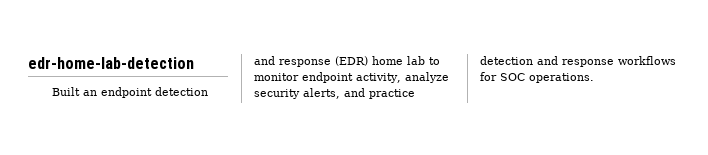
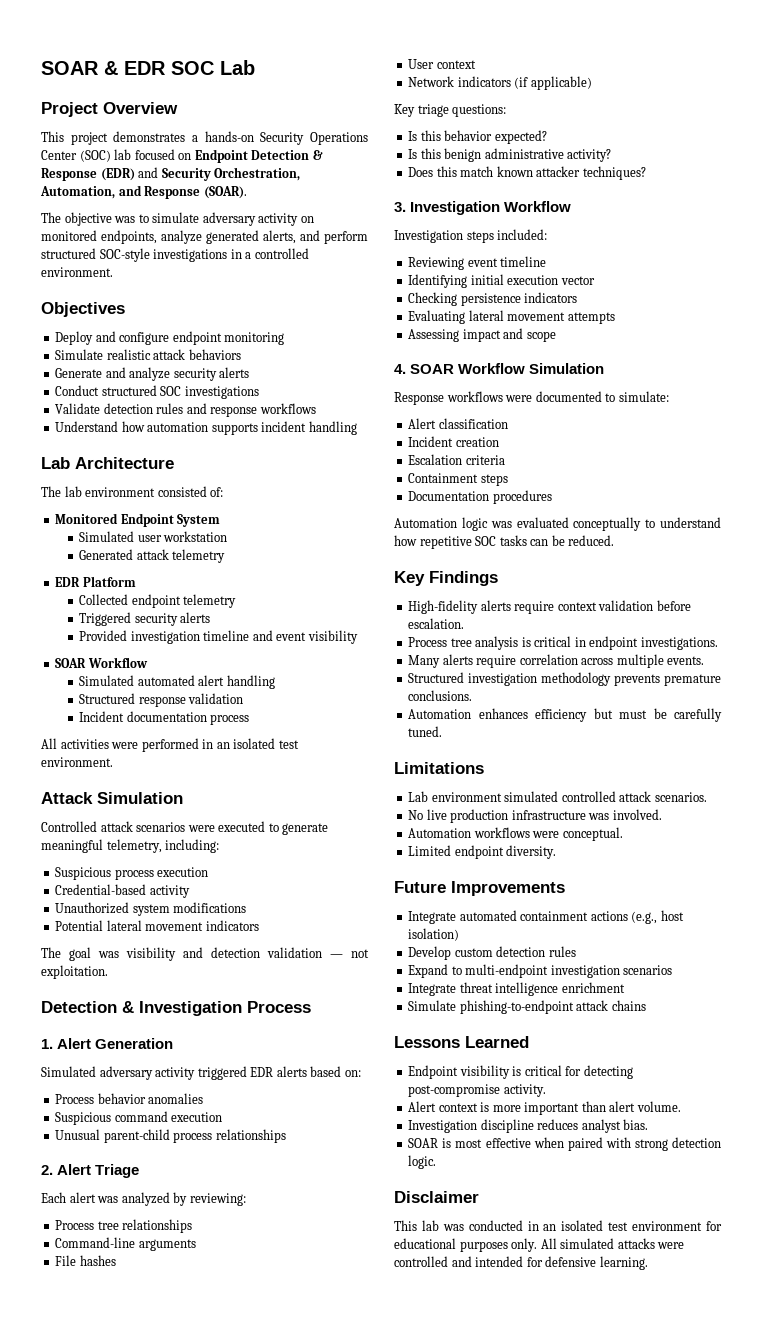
- edr-home-lab-detection
- Built an endpoint detection and response (EDR) home lab to monitor endpoint activity, analyze security alerts, and practice detection and response workflows for SOC operations.
+ SOAR & EDR SOC Lab
+ Project Overview
+ This project demonstrates a hands-on Security Operations Center (SOC) lab focused on Endpoint Detection & Response (EDR) and Security Orchestration, Automation, and Response (SOAR).
+ The objective was to simulate adversary activity on monitored endpoints, analyze generated alerts, and perform structured SOC-style investigations in a controlled environment.
+ Objectives
+ Deploy and configure endpoint monitoring
+ Simulate realistic attack behaviors
+ Generate and analyze security alerts
+ Conduct structured SOC investigations
+ Validate detection rules and response workflows
+ Understand how automation supports incident handling
+ Lab Architecture
+ The lab environment consisted of:
+ Monitored Endpoint System
+ Simulated user workstation
+ Generated attack telemetry
+ EDR Platform
+ Collected endpoint telemetry
+ Triggered security alerts
+ Provided investigation timeline and event visibility
+ SOAR Workflow
+ Simulated automated alert handling
+ Structured response validation
+ Incident documentation process
+ All activities were performed in an isolated test environment.
+ Attack Simulation
+ Controlled attack scenarios were executed to generate meaningful telemetry, including:
+ Suspicious process execution
+ Credential-based activity
+ Unauthorized system modifications
+ Potential lateral movement indicators
+ The goal was visibility and detection validation — not exploitation.
+ Detection & Investigation Process
+ 1. Alert Generation
+ Simulated adversary activity triggered EDR alerts based on:
+ Process behavior anomalies
+ Suspicious command execution
+ Unusual parent-child process relationships
+ 2. Alert Triage
+ Each alert was analyzed by reviewing:
+ Process tree relationships
+ Command-line arguments
+ File hashes
+ User context
+ Network indicators (if applicable)
+ Key triage questions:
+ Is this behavior expected?
+ Is this benign administrative activity?
+ Does this match known attacker techniques?
+ 3. Investigation Workflow
+ Investigation steps included:
+ Reviewing event timeline
+ Identifying initial execution vector
+ Checking persistence indicators
+ Evaluating lateral movement attempts
+ Assessing impact and scope
+ 4. SOAR Workflow Simulation
+ Response workflows were documented to simulate:
+ Alert classification
+ Incident creation
+ Escalation criteria
+ Containment steps
+ Documentation procedures
+ Automation logic was evaluated conceptually to understand how repetitive SOC tasks can be reduced.
+ Key Findings
+ High-fidelity alerts require context validation before escalation.
+ Process tree analysis is critical in endpoint investigations.
+ Many alerts require correlation across multiple events.
+ Structured investigation methodology prevents premature conclusions.
+ Automation enhances efficiency but must be carefully tuned.
+ Limitations
+ Lab environment simulated controlled attack scenarios.
+ No live production infrastructure was involved.
+ Automation workflows were conceptual.
+ Limited endpoint diversity.
+ Future Improvements
+ Integrate automated containment actions (e.g., host isolation)
+ Develop custom detection rules
+ Expand to multi-endpoint investigation scenarios
+ Integrate threat intelligence enrichment
+ Simulate phishing-to-endpoint attack chains
+ Lessons Learned
+ Endpoint visibility is critical for detecting post-compromise activity.
+ Alert context is more important than alert volume.
+ Investigation discipline reduces analyst bias.
+ SOAR is most effective when paired with strong detection logic.
+ Disclaimer
+ This lab was conducted in an isolated test environment for educational purposes only. All simulated attacks were controlled and intended for defensive learning.

